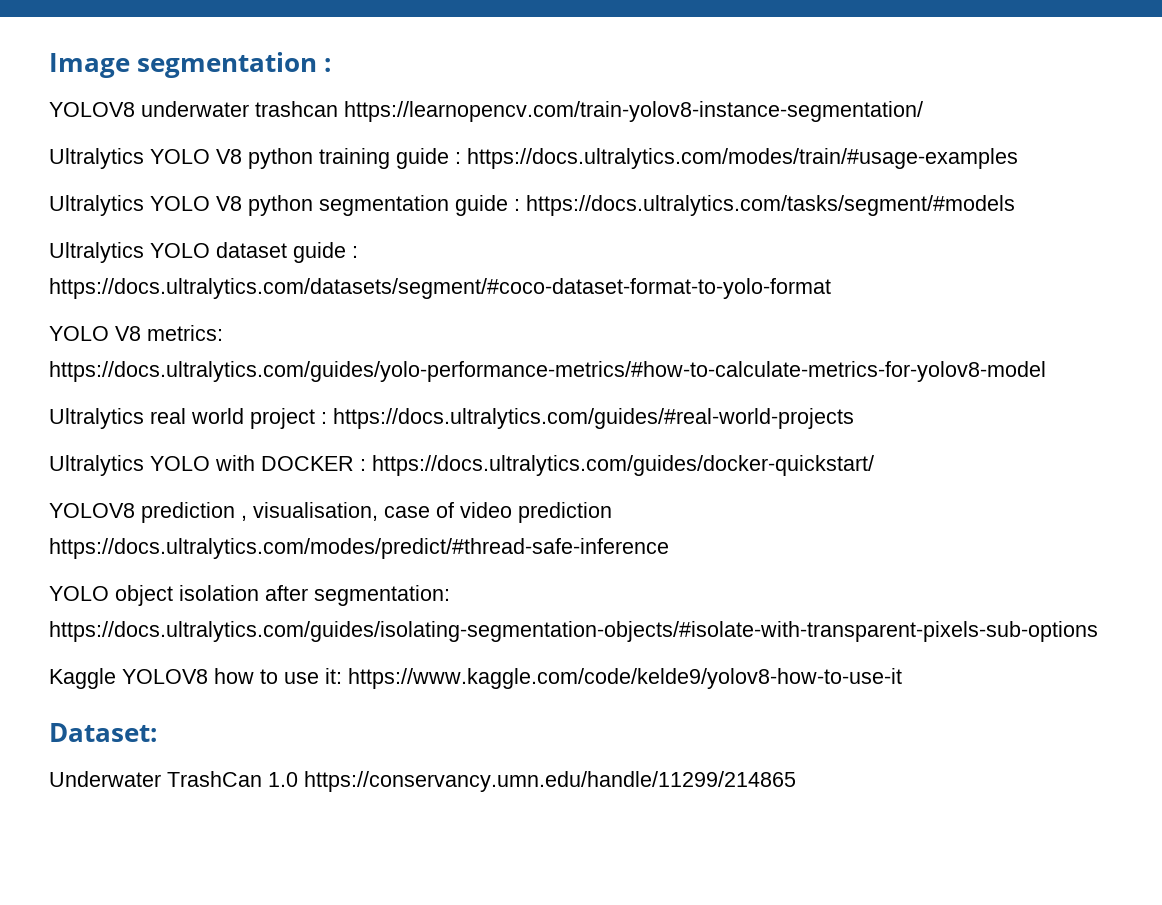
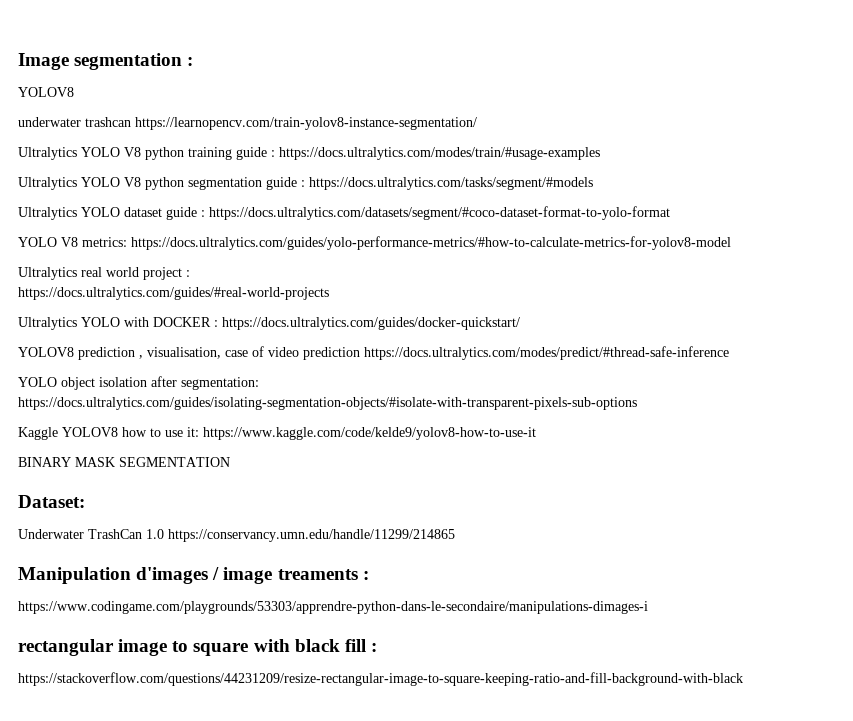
  Image segmentation :
- YOLOV8 underwater trashcan https://learnopencv.com/train-yolov8-instance-segmentation/
+ YOLOV8
+ underwater trashcan https://learnopencv.com/train-yolov8-instance-segmentation/
- Ultralytics real world project : https://docs.ultralytics.com/guides/#real-world-projects
+ Ultralytics real world project :
+ https://docs.ultralytics.com/guides/#real-world-projects
+ BINARY MASK SEGMENTATION
+ Manipulation d'images / image treaments :
+ https://www.codingame.com/playgrounds/53303/apprendre-python-dans-le-secondaire/manipulations-dimages-i
+ rectangular image to square with black fill :
+ https://stackoverflow.com/questions/44231209/resize-rectangular-image-to-square-keeping-ratio-and-fill-background-with-black

